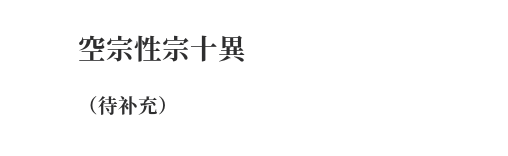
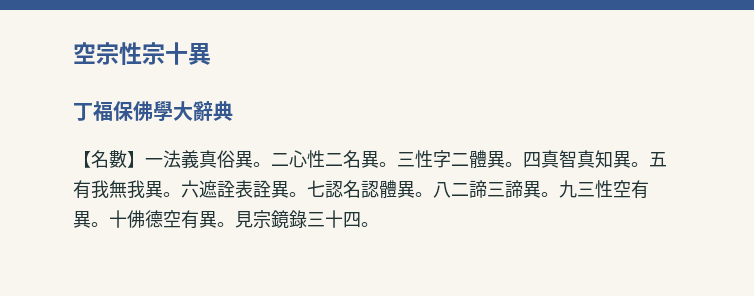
- （待补充）
+ 丁福保佛學大辭典
+ 【名數】一法義真俗異。二心性二名異。三性字二體異。四真智真知異。五有我無我異。六遮詮表詮異。七認名認體異。八二諦三諦異。九三性空有異。十佛德空有異。見宗鏡錄三十四。

